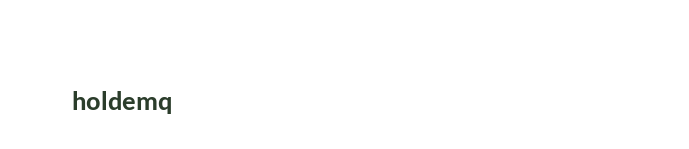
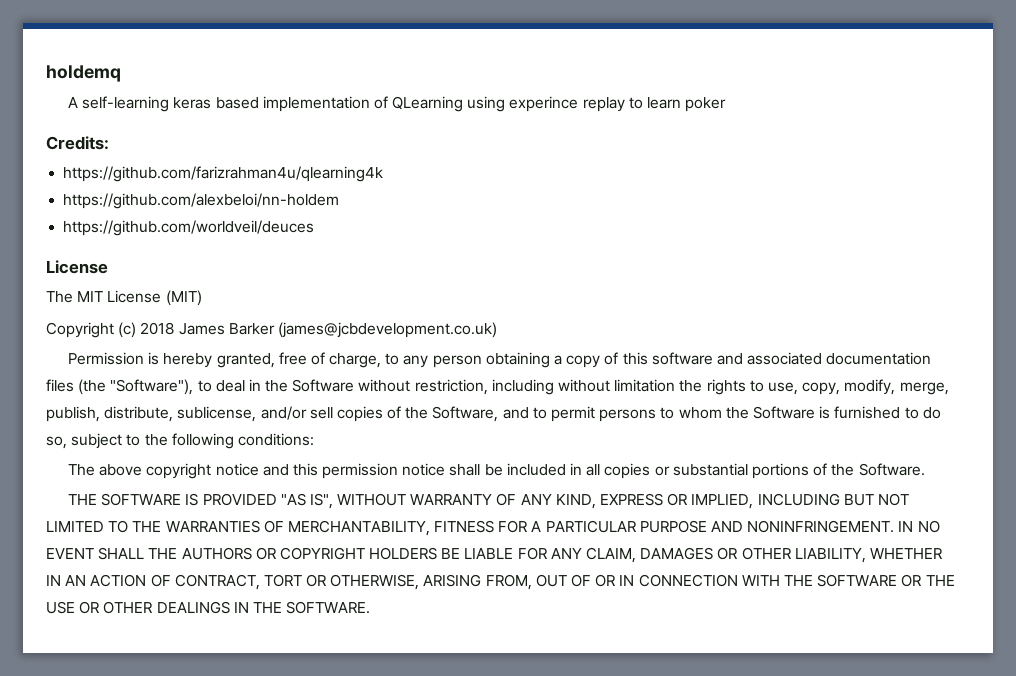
+ A self-learning keras based implementation of QLearning using experince replay to learn poker
+ Credits:
+ https://github.com/farizrahman4u/qlearning4k
+ https://github.com/alexbeloi/nn-holdem
+ https://github.com/worldveil/deuces
+ License
+ The MIT License (MIT)
+ Copyright (c) 2018 James Barker (james@jcbdevelopment.co.uk)
+ Permission is hereby granted, free of charge, to any person obtaining a copy of this software and associated documentation files (the "Software"), to deal in the Software without restriction, including without limitation the rights to use, copy, modify, merge, publish, distribute, sublicense, and/or sell copies of the Software, and to permit persons to whom the Software is furnished to do so, subject to the following conditions:
+ The above copyright notice and this permission notice shall be included in all copies or substantial portions of the Software.
+ THE SOFTWARE IS PROVIDED "AS IS", WITHOUT WARRANTY OF ANY KIND, EXPRESS OR IMPLIED, INCLUDING BUT NOT LIMITED TO THE WARRANTIES OF MERCHANTABILITY, FITNESS FOR A PARTICULAR PURPOSE AND NONINFRINGEMENT. IN NO EVENT SHALL THE AUTHORS OR COPYRIGHT HOLDERS BE LIABLE FOR ANY CLAIM, DAMAGES OR OTHER LIABILITY, WHETHER IN AN ACTION OF CONTRACT, TORT OR OTHERWISE, ARISING FROM, OUT OF OR IN CONNECTION WITH THE SOFTWARE OR THE USE OR OTHER DEALINGS IN THE SOFTWARE.

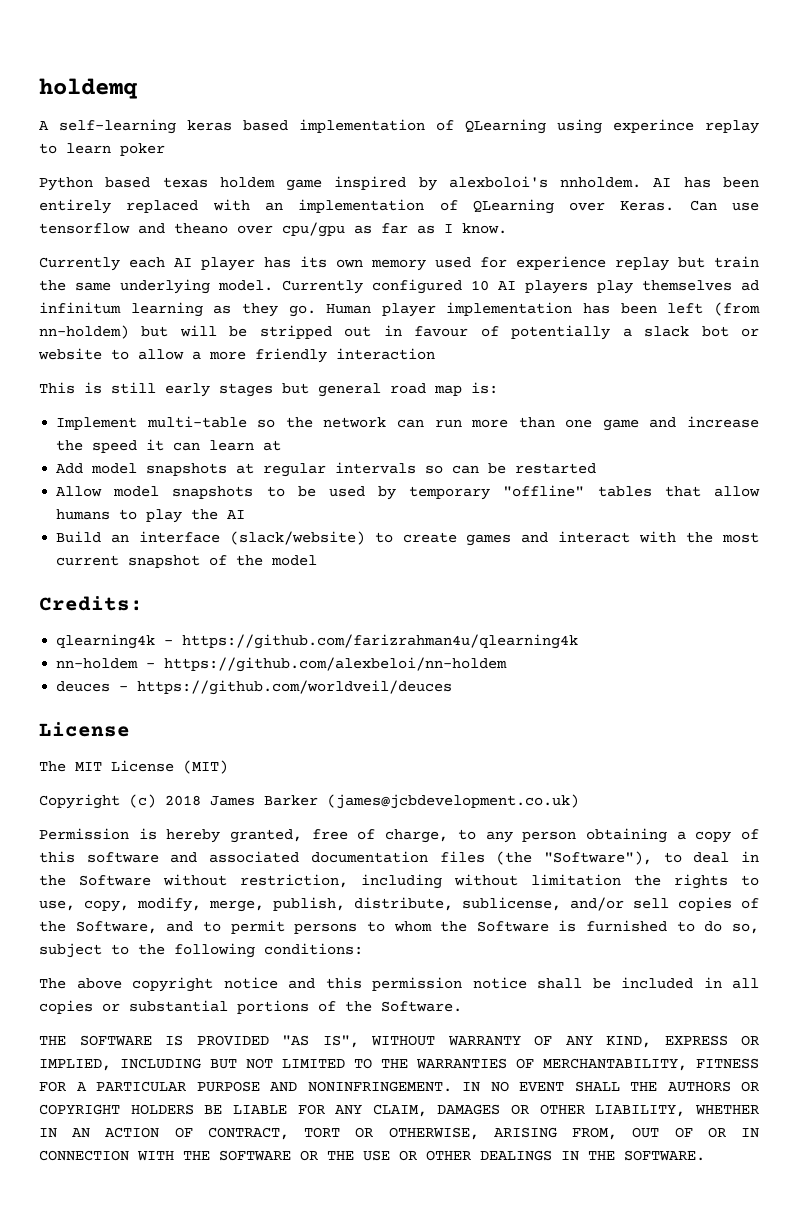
+ Python based texas holdem game inspired by alexboloi's nnholdem. AI has been entirely replaced with an implementation of QLearning over Keras. Can use tensorflow and theano over cpu/gpu as far as I know.
+ Currently each AI player has its own memory used for experience replay but train the same underlying model. Currently configured 10 AI players play themselves ad infinitum learning as they go. Human player implementation has been left (from nn-holdem) but will be stripped out in favour of potentially a slack bot or website to allow a more friendly interaction
+ This is still early stages but general road map is:
+ Implement multi-table so the network can run more than one game and increase the speed it can learn at
+ Add model snapshots at regular intervals so can be restarted
+ Allow model snapshots to be used by temporary "offline" tables that allow humans to play the AI
+ Build an interface (slack/website) to create games and interact with the most current snapshot of the model
- https://github.com/farizrahman4u/qlearning4k
+ qlearning4k - https://github.com/farizrahman4u/qlearning4k
- https://github.com/alexbeloi/nn-holdem
+ nn-holdem - https://github.com/alexbeloi/nn-holdem
- https://github.com/worldveil/deuces
+ deuces - https://github.com/worldveil/deuces

